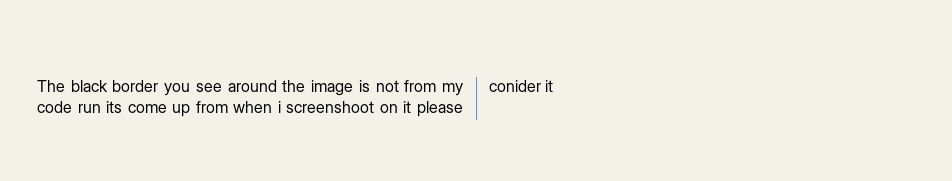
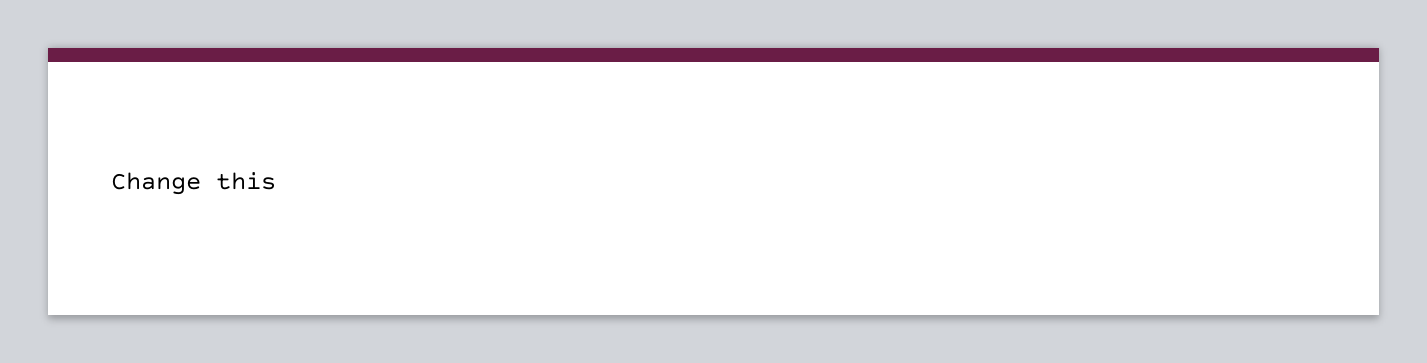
- The black border you see around the image is not from my code run its come up from when i screenshoot on it please conider it
+ Change this

